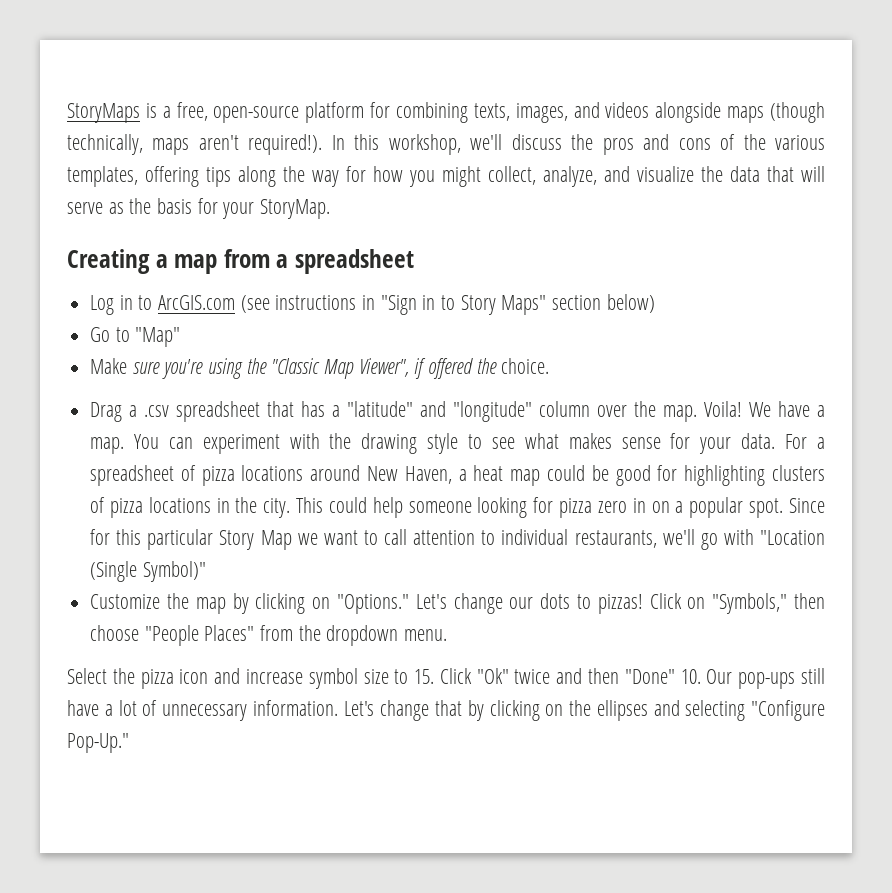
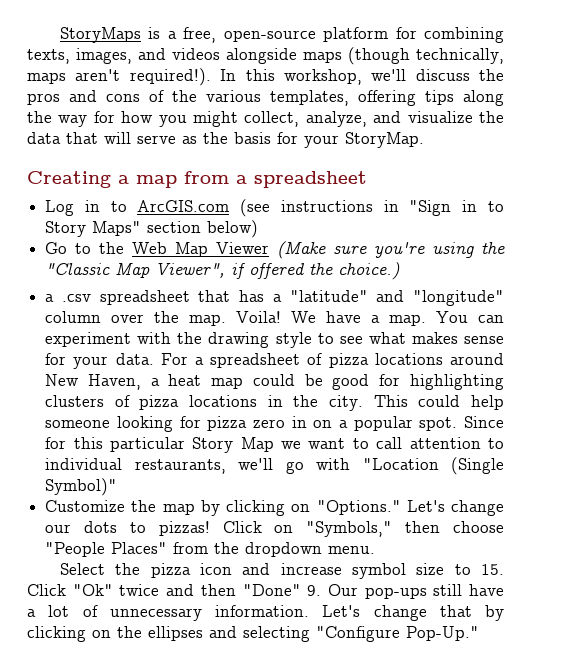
- Go to "Map"
- Make sure you're using the "Classic Map Viewer", if offered the choice.
- Drag a .csv spreadsheet that has a "latitude" and "longitude" column over the map.
+ Go to the Web Map Viewer (Make sure you're using the "Classic Map Viewer", if offered the choice.)
+ a .csv spreadsheet that has a "latitude" and "longitude" column over the map.
- Select the pizza icon and increase symbol size to 15. Click "Ok" twice and then "Done" 10. Our pop-ups still have a lot of unnecessary information.
+ Select the pizza icon and increase symbol size to 15. Click "Ok" twice and then "Done" 9. Our pop-ups still have a lot of unnecessary information.

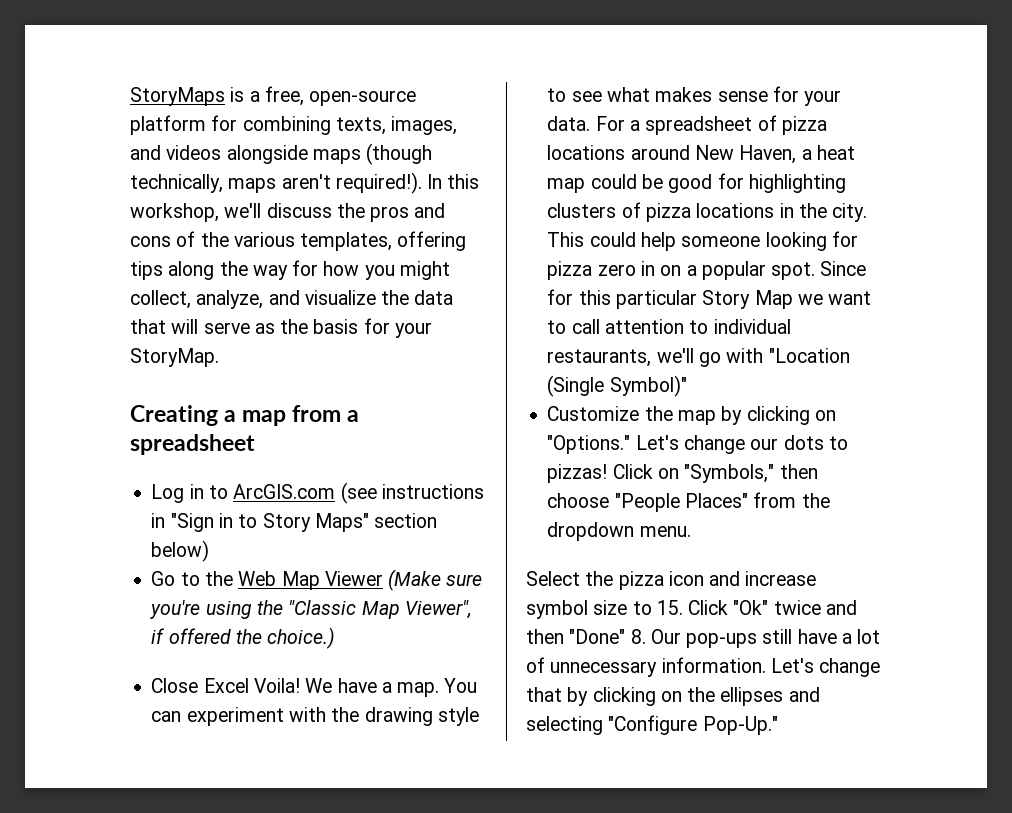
- a .csv spreadsheet that has a "latitude" and "longitude" column over the map. Voila!
+ Close Excel Voila!
- Select the pizza icon and increase symbol size to 15. Click "Ok" twice and then "Done" 9. Our pop-ups still have a lot of unnecessary information.
+ Select the pizza icon and increase symbol size to 15. Click "Ok" twice and then "Done" 8. Our pop-ups still have a lot of unnecessary information.

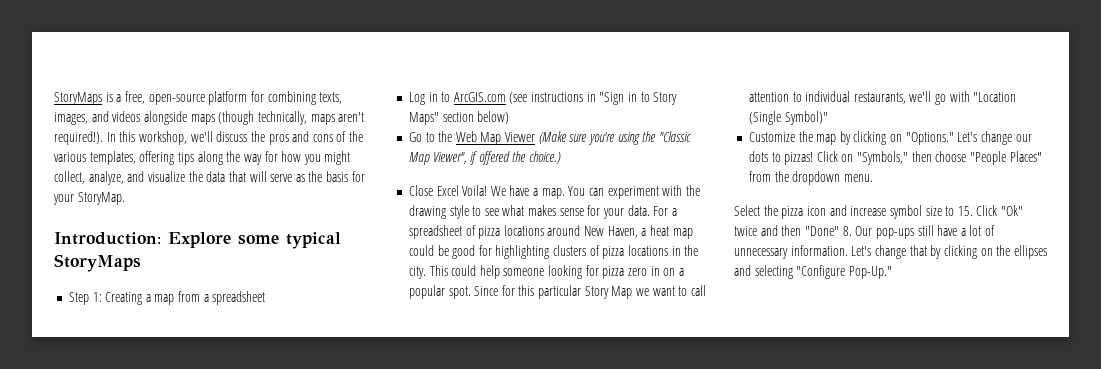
- Creating a map from a spreadsheet
+ Introduction: Explore some typical StoryMaps
+ Step 1: Creating a map from a spreadsheet

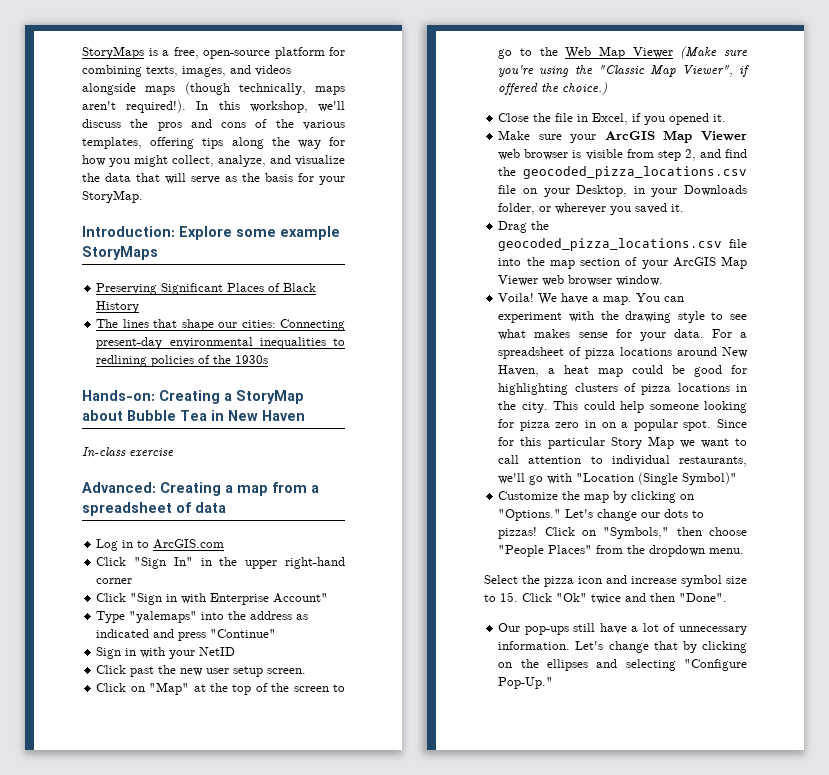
- Introduction: Explore some typical StoryMaps
+ Introduction: Explore some example StoryMaps
- Step 1: Creating a map from a spreadsheet
+ Preserving Significant Places of Black History
+ The lines that shape our cities: Connecting present-day environmental inequalities to redlining policies of the 1930s
+ Hands-on: Creating a StoryMap about Bubble Tea in New Haven
+ In-class exercise
+ Advanced: Creating a map from a spreadsheet of data
- Log in to ArcGIS.com (see instructions in "Sign in to Story Maps" section below)
- Go to the Web Map Viewer (Make sure you're using the "Classic Map Viewer", if offered the choice.)
+ Log in to ArcGIS.com
+ Click "Sign In" in the upper right-hand corner
+ Click "Sign in with Enterprise Account"
+ Type "yalemaps" into the address as indicated and press "Continue"
+ Sign in with your NetID
+ Click past the new user setup screen.
+ Click on "Map" at the top of the screen to go to the Web Map Viewer (Make sure you're using the "Classic Map Viewer", if offered the choice.)
- Close Excel Voila!
+ Close the file in Excel, if you opened it.
+ Make sure your ArcGIS Map Viewer web browser is visible from step 2, and find the geocoded_pizza_locations.csv file on your Desktop, in your Downloads folder, or wherever you saved it.
+ Drag the geocoded_pizza_locations.csv file into the map section of your ArcGIS Map Viewer web browser window.
+ Voila!
- Select the pizza icon and increase symbol size to 15. Click "Ok" twice and then "Done" 8. Our pop-ups still have a lot of unnecessary information.
+ Select the pizza icon and increase symbol size to 15. Click "Ok" twice and then "Done".
+ Our pop-ups still have a lot of unnecessary information.

